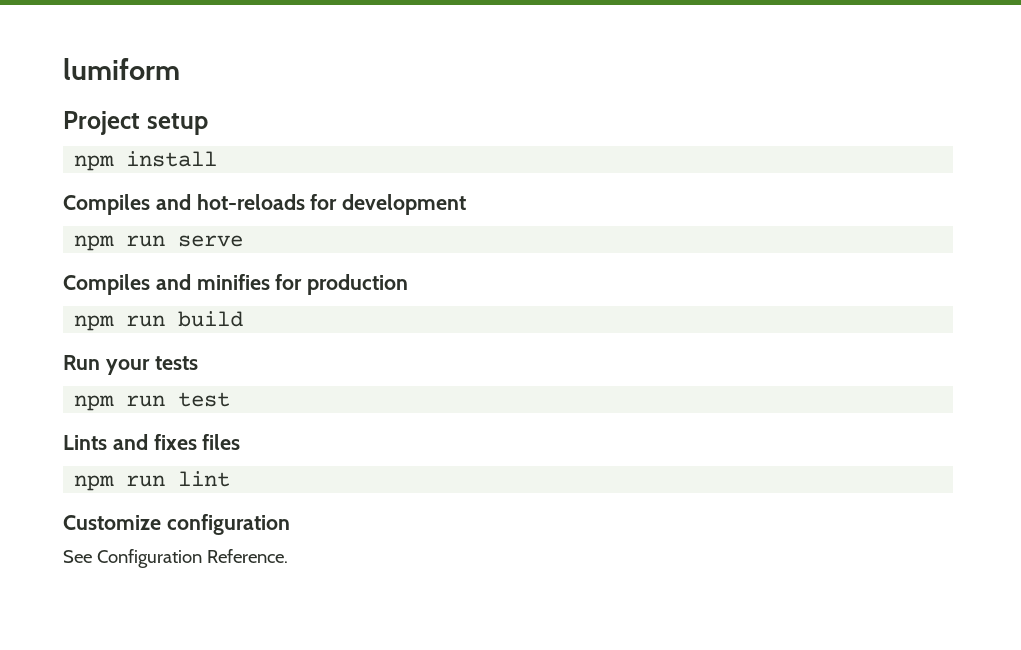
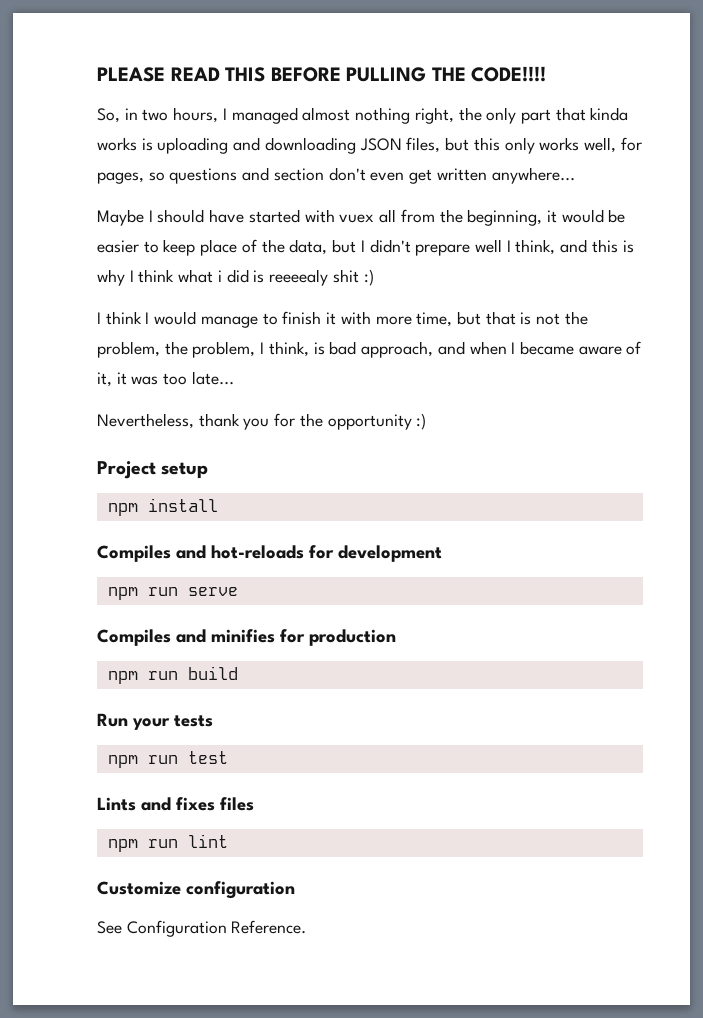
- lumiform
+ PLEASE READ THIS BEFORE PULLING THE CODE!!!!
+ So, in two hours, I managed almost nothing right, the only part that kinda works is uploading and downloading JSON files, but this only works well, for pages, so questions and section don't even get written anywhere...
+ Maybe I should have started with vuex all from the beginning, it would be easier to keep place of the data, but I didn't prepare well I think, and this is why I think what i did is reeeealy shit :)
+ I think I would manage to finish it with more time, but that is not the problem, the problem, I think, is bad approach, and when I became aware of it, it was too late...
+ Nevertheless, thank you for the opportunity :)

